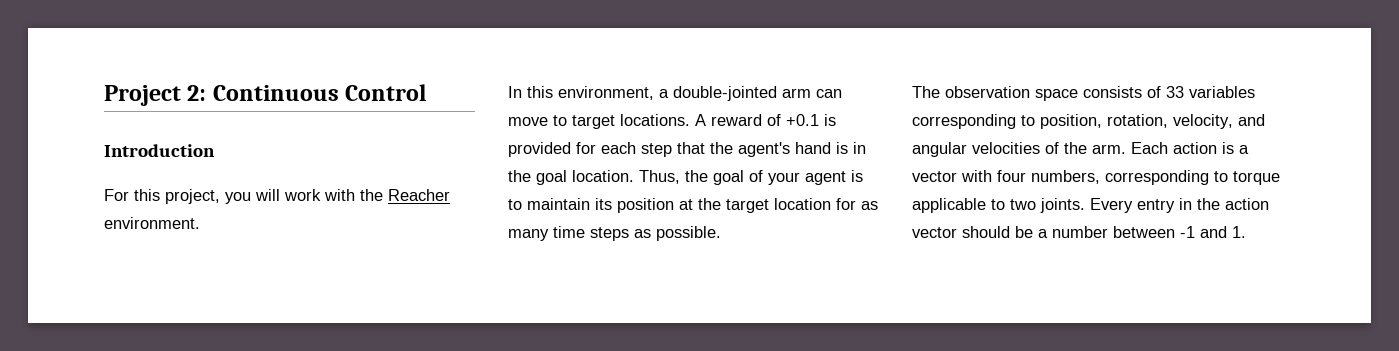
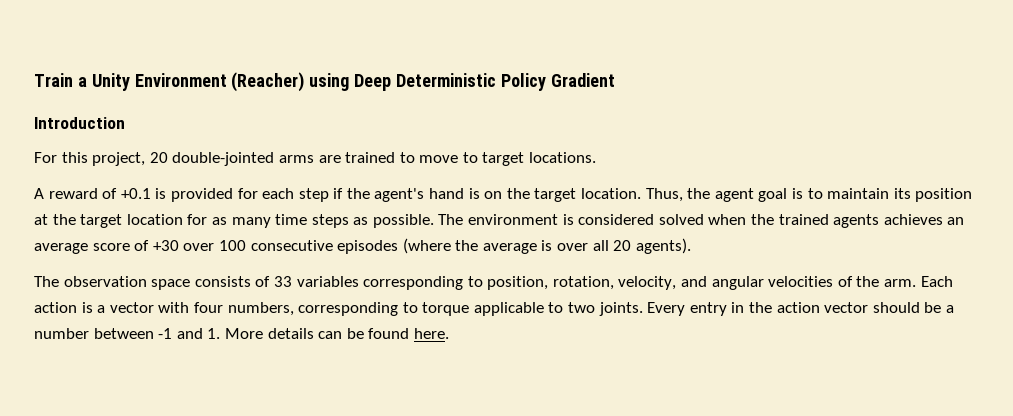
- Project 2: Continuous Control
+ Train a Unity Environment (Reacher) using Deep Deterministic Policy Gradient
  Introduction
- For this project, you will work with the Reacher environment.
- In this environment, a double-jointed arm can move to target locations. A reward of +0.1 is provided for each step that the agent's hand is in the goal location. Thus, the goal of your agent is to maintain its position at the target location for as many time steps as possible.
+ For this project, 20 double-jointed arms are trained to move to target locations.
+ A reward of +0.1 is provided for each step if the agent's hand is on the target location. Thus, the agent goal is to maintain its position at the target location for as many time steps as possible. The environment is considered solved when the trained agents achieves an average score of +30 over 100 consecutive episodes (where the average is over all 20 agents).
- Every entry in the action vector should be a number between -1 and 1.
+ Every entry in the action vector should be a number between -1 and 1. More details can be found here.

